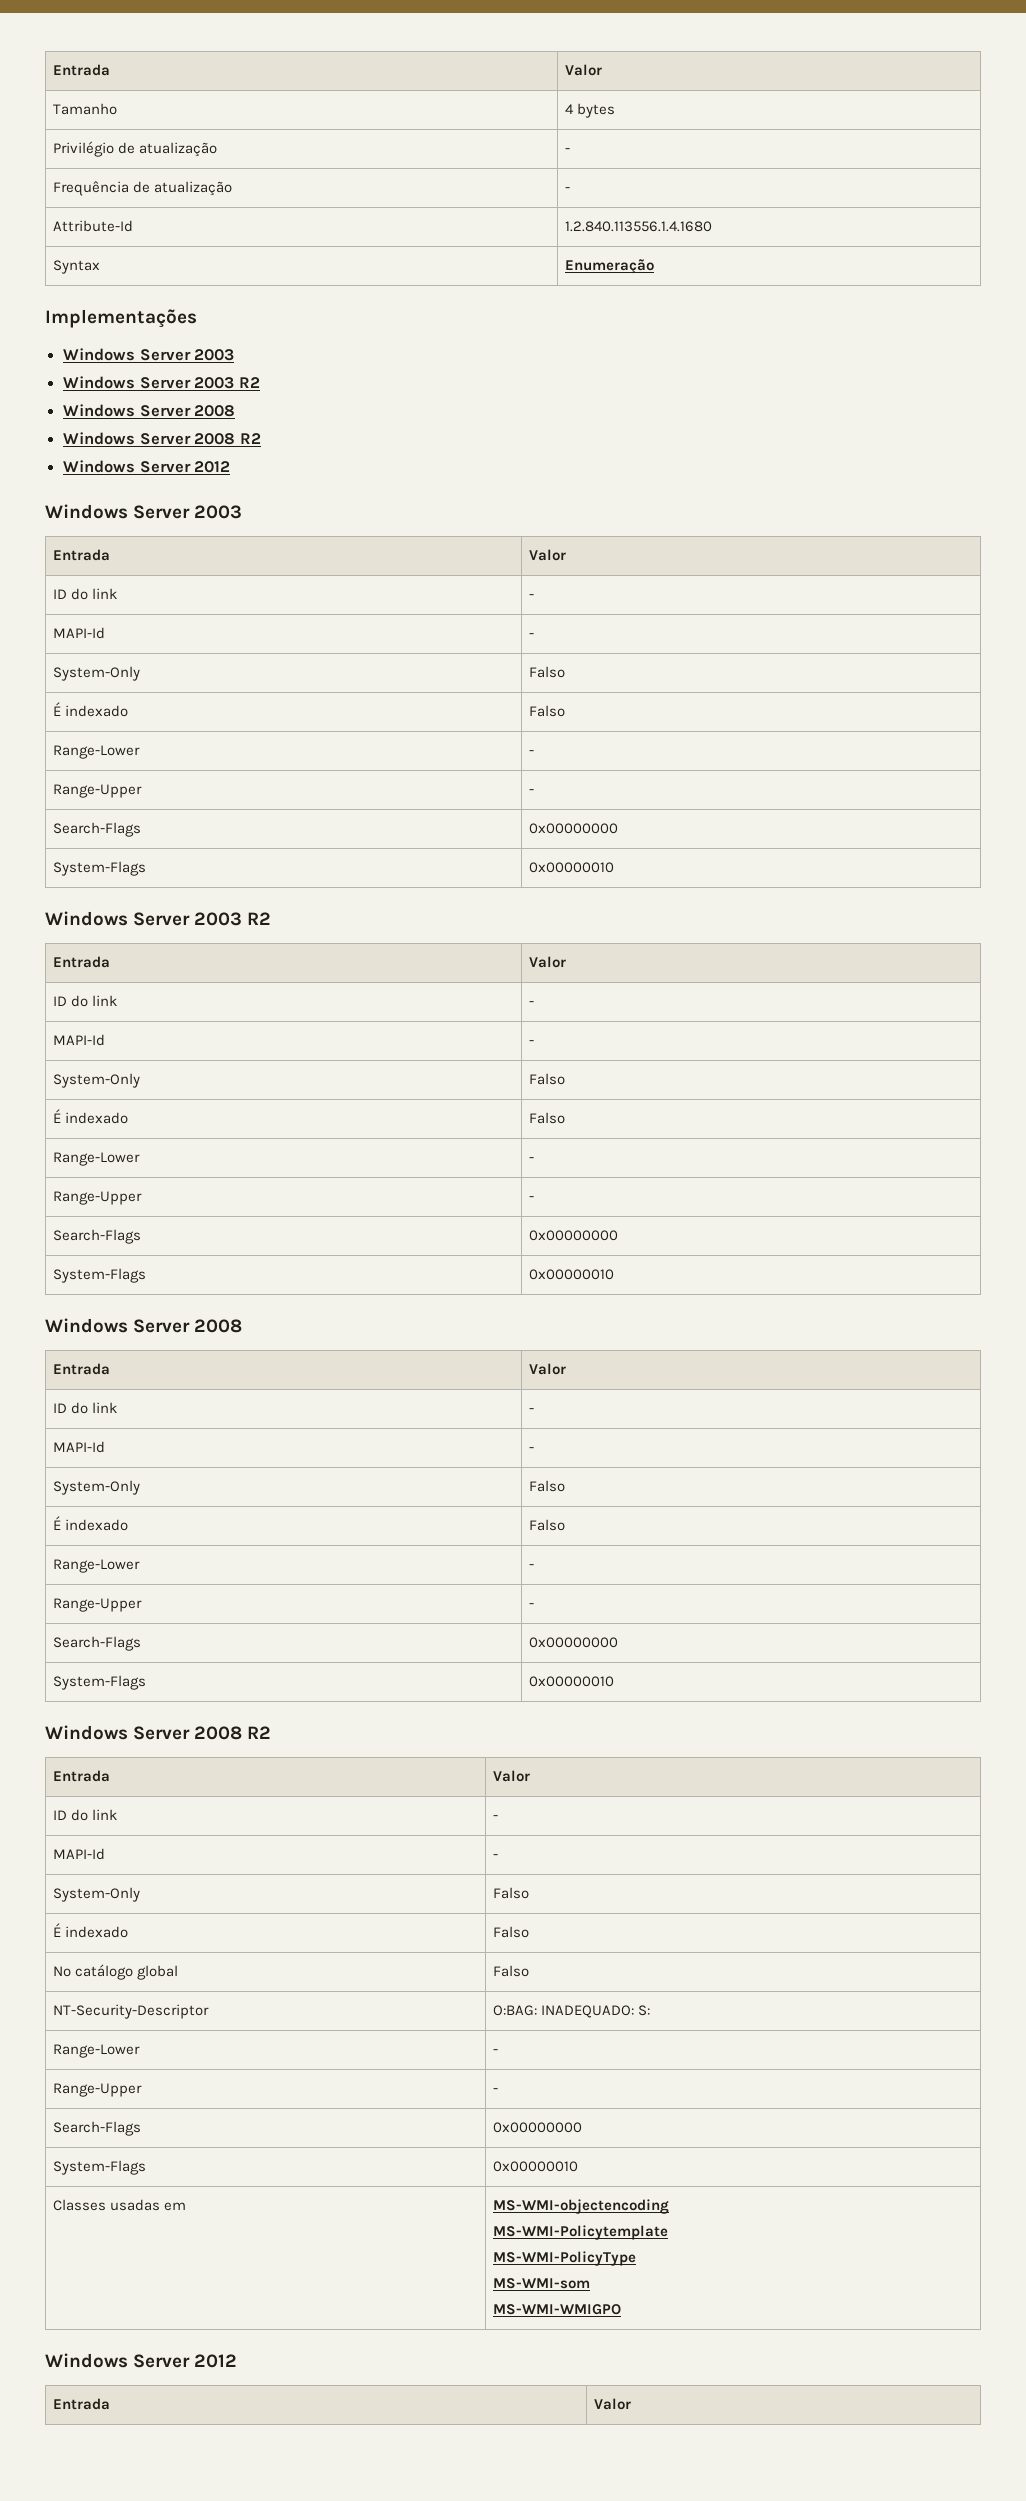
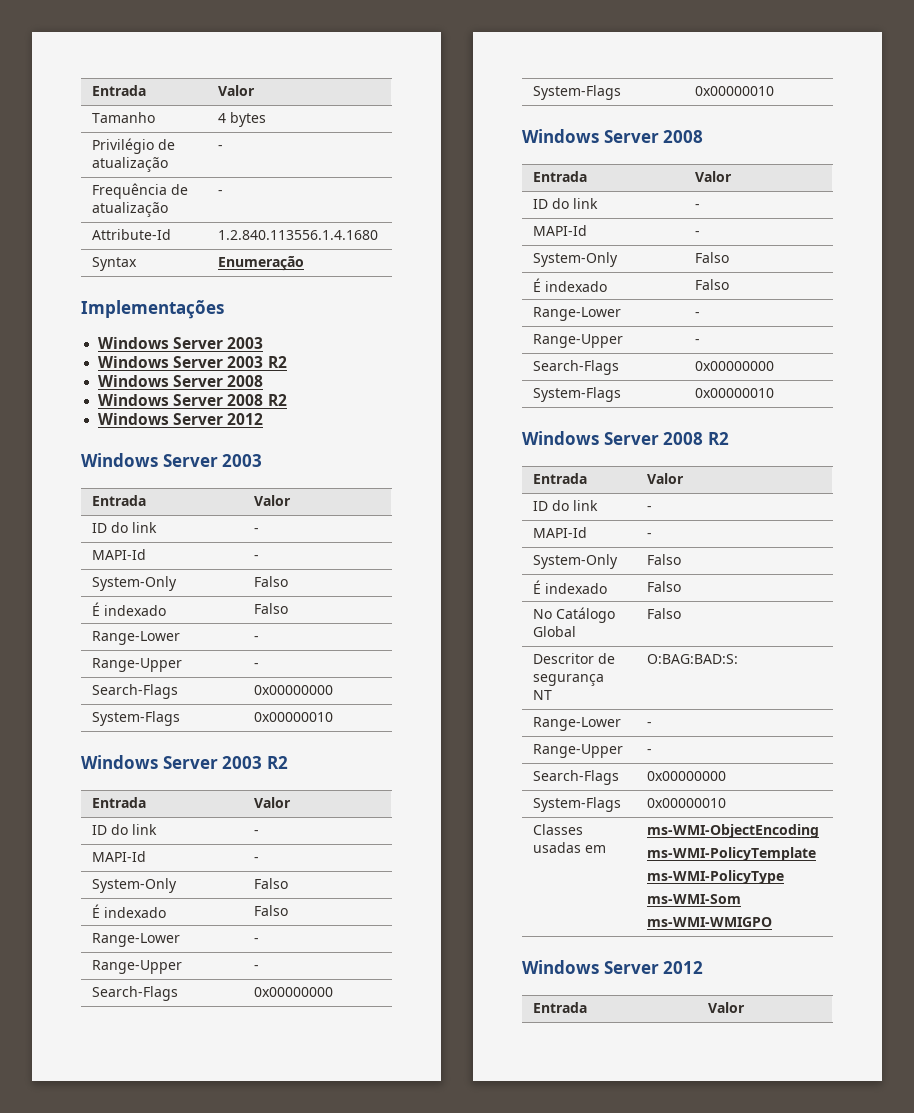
- No catálogo global | Falso
- NT-Security-Descriptor | O:BAG: INADEQUADO: S:
+ No Catálogo Global | Falso
+ Descritor de segurança NT | O:BAG:BAD:S:
- Classes usadas em | MS-WMI-objectencoding
- MS-WMI-Policytemplate
- MS-WMI-PolicyType
- MS-WMI-som
- MS-WMI-WMIGPO
+ Classes usadas em | ms-WMI-ObjectEncoding
+ ms-WMI-PolicyTemplate
+ ms-WMI-PolicyType
+ ms-WMI-Som
+ ms-WMI-WMIGPO

